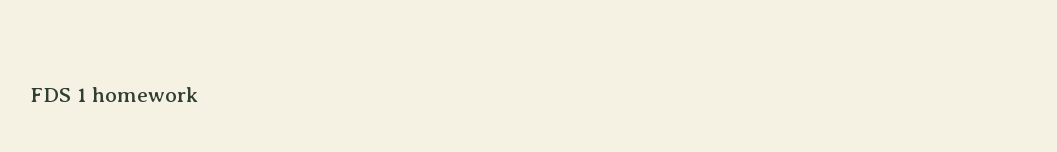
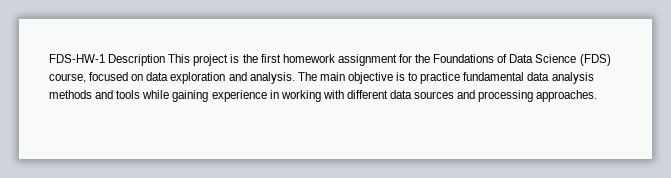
- FDS 1 homework
+ FDS-HW-1 Description This project is the first homework assignment for the Foundations of Data Science (FDS) course, focused on data exploration and analysis. The main objective is to practice fundamental data analysis methods and tools while gaining experience in working with different data sources and processing approaches.

